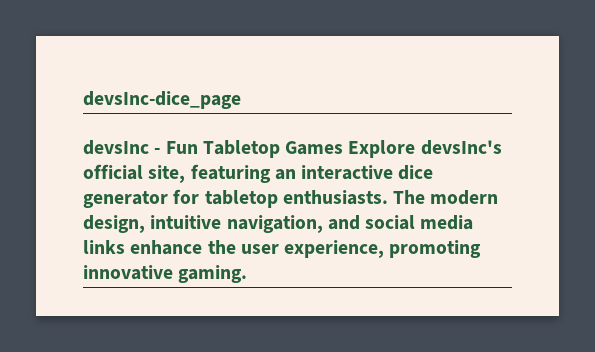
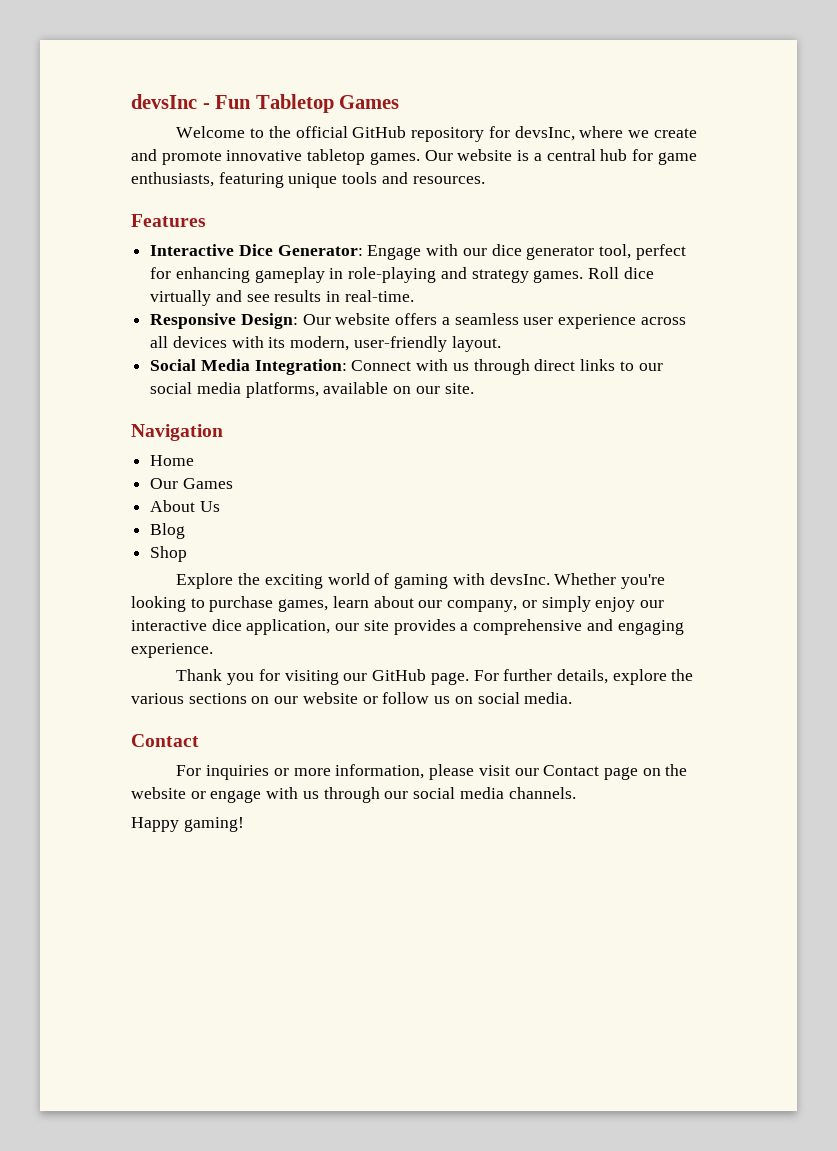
- devsInc-dice_page
- devsInc - Fun Tabletop Games Explore devsInc's official site, featuring an interactive dice generator for tabletop enthusiasts. The modern design, intuitive navigation, and social media links enhance the user experience, promoting innovative gaming.
+ devsInc - Fun Tabletop Games
+ Welcome to the official GitHub repository for devsInc, where we create and promote innovative tabletop games. Our website is a central hub for game enthusiasts, featuring unique tools and resources.
+ Features
+ Interactive Dice Generator: Engage with our dice generator tool, perfect for enhancing gameplay in role-playing and strategy games. Roll dice virtually and see results in real-time.
+ Responsive Design: Our website offers a seamless user experience across all devices with its modern, user-friendly layout.
+ Social Media Integration: Connect with us through direct links to our social media platforms, available on our site.
+ Navigation
+ Home
+ Our Games
+ About Us
+ Blog
+ Shop
+ Explore the exciting world of gaming with devsInc. Whether you're looking to purchase games, learn about our company, or simply enjoy our interactive dice application, our site provides a comprehensive and engaging experience.
+ Thank you for visiting our GitHub page. For further details, explore the various sections on our website or follow us on social media.
+ Contact
+ For inquiries or more information, please visit our Contact page on the website or engage with us through our social media channels.
+ Happy gaming!

